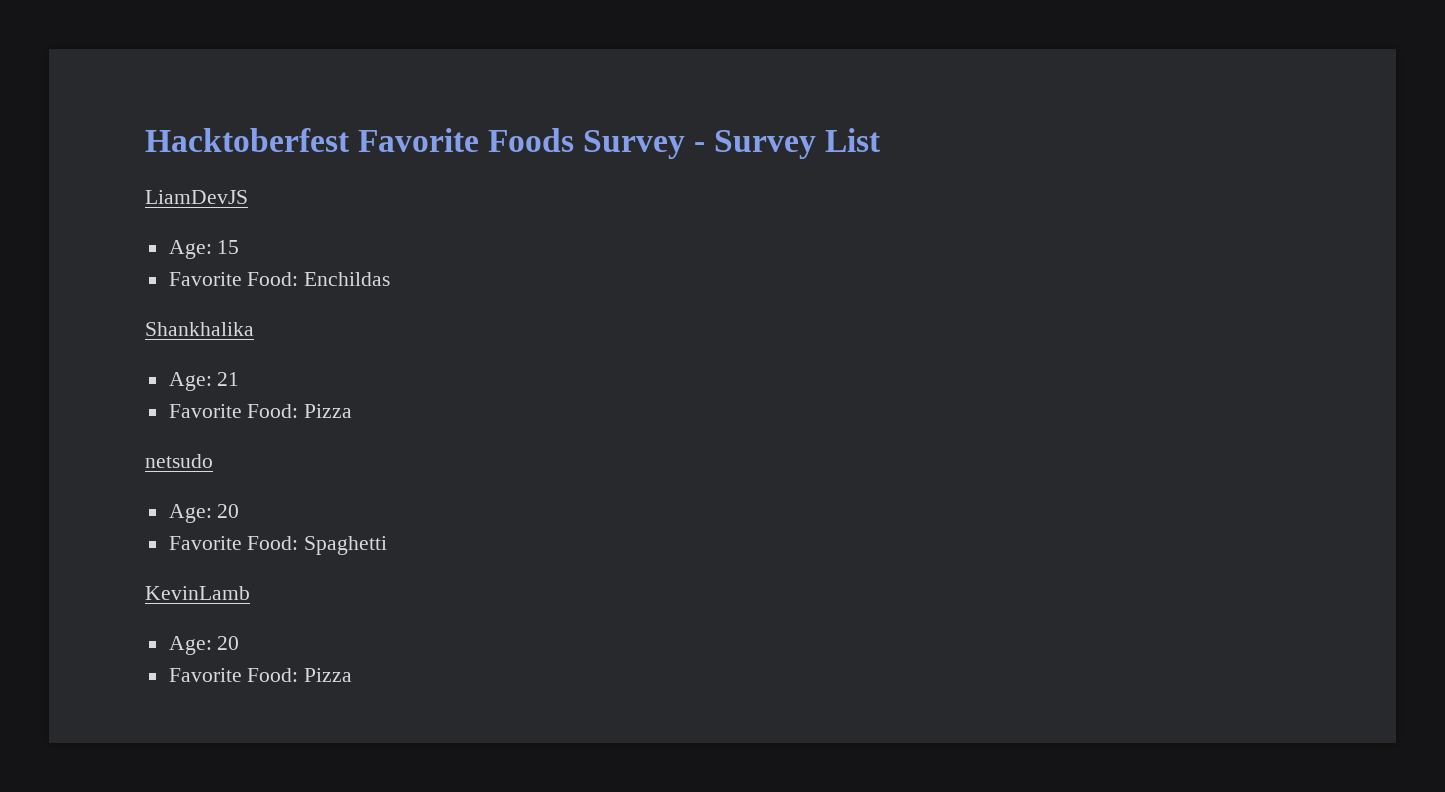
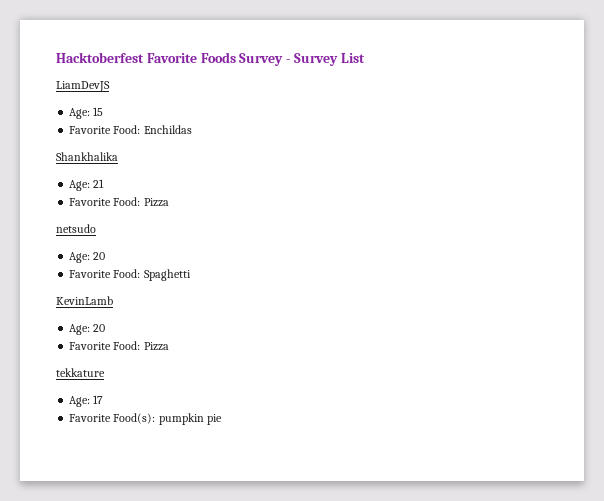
+ tekkature
+ Age: 17
+ Favorite Food(s): pumpkin pie

